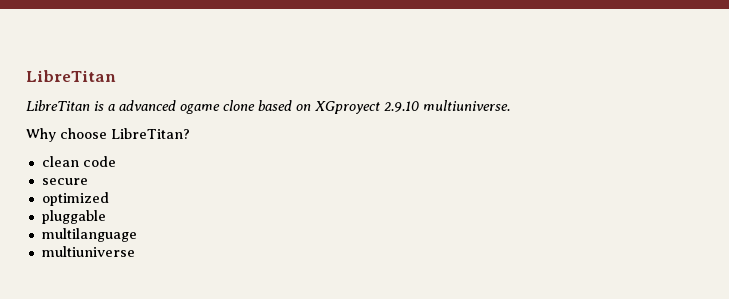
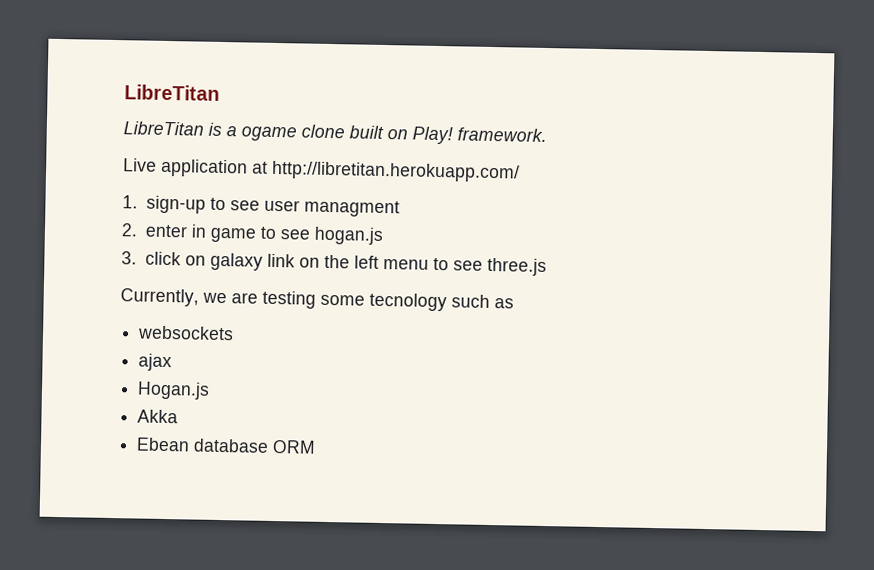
- LibreTitan is a advanced ogame clone based on XGproyect 2.9.10 multiuniverse.
- Why choose LibreTitan?
- clean code
- secure
- optimized
- pluggable
- multilanguage
- multiuniverse
+ LibreTitan is a ogame clone built on Play! framework.
+ Live application at http://libretitan.herokuapp.com/
+ 1. sign-up to see user managment
+ 2. enter in game to see hogan.js
+ 3. click on galaxy link on the left menu to see three.js
+ Currently, we are testing some tecnology such as
+ websockets
+ ajax
+ Hogan.js
+ Akka
+ Ebean database ORM

